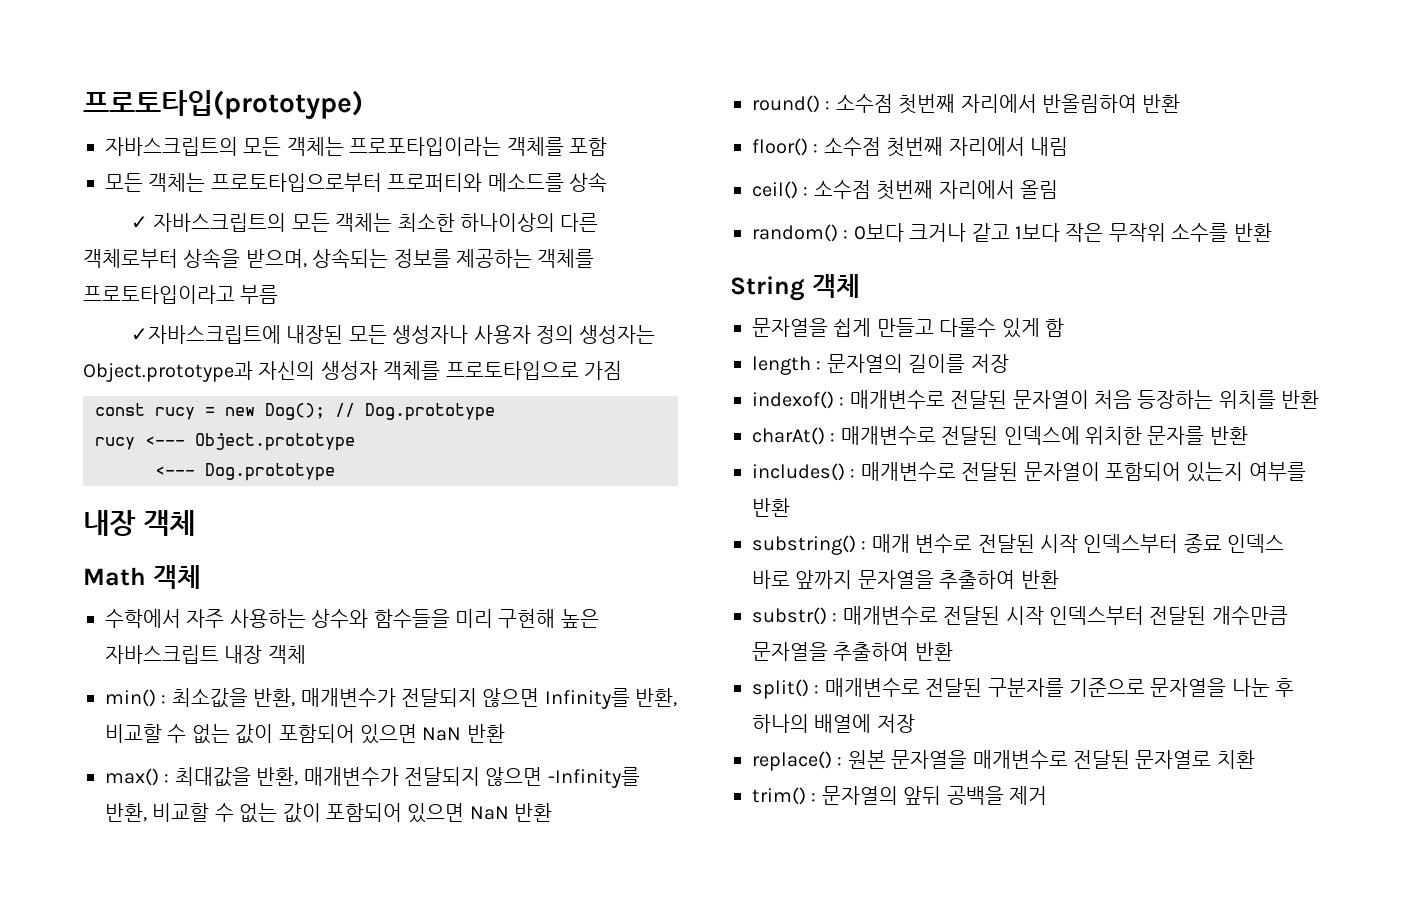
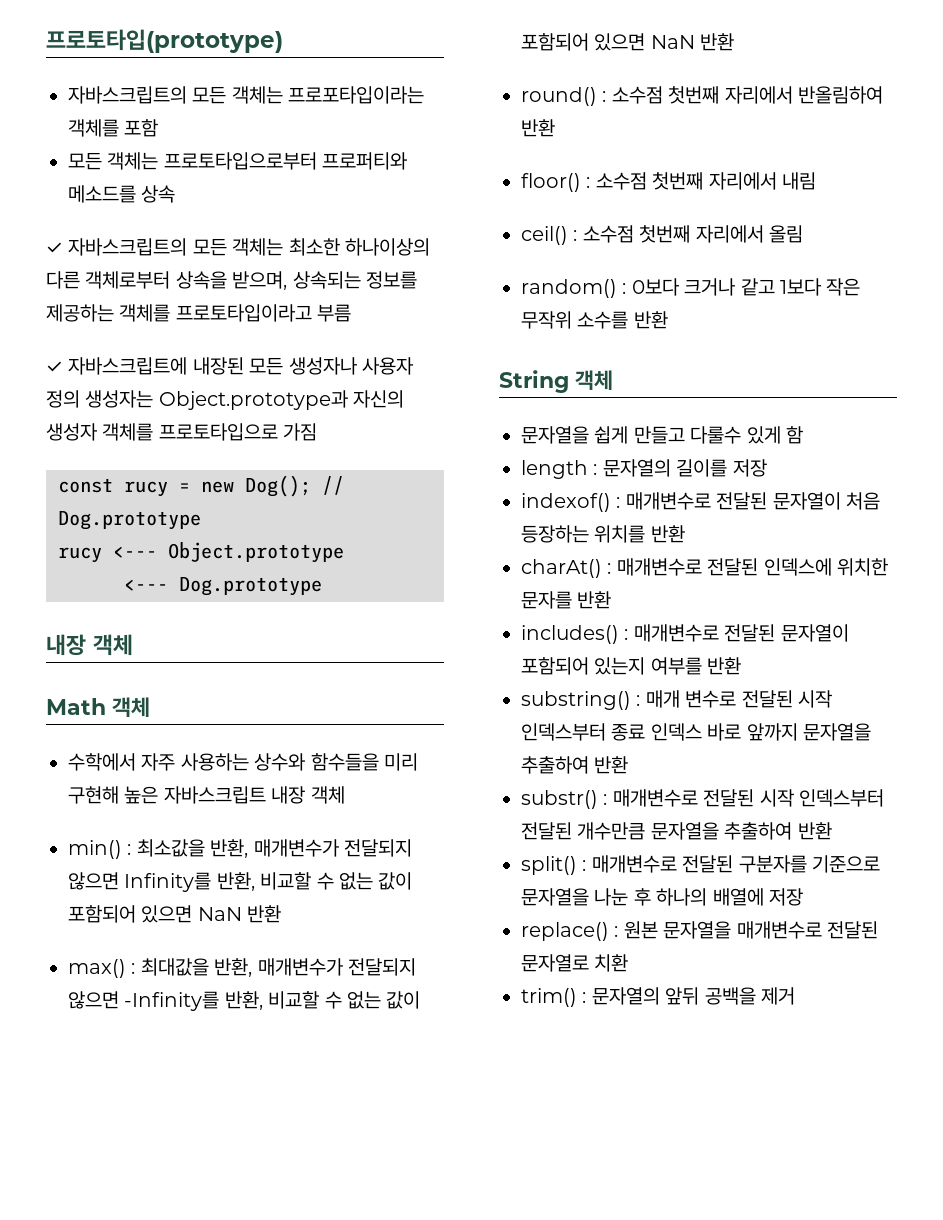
- ✓자바스크립트에 내장된 모든 생성자나 사용자 정의 생성자는 Object.prototype과 자신의 생성자 객체를 프로토타입으로 가짐
+ ✓ 자바스크립트에 내장된 모든 생성자나 사용자 정의 생성자는 Object.prototype과 자신의 생성자 객체를 프로토타입으로 가짐

